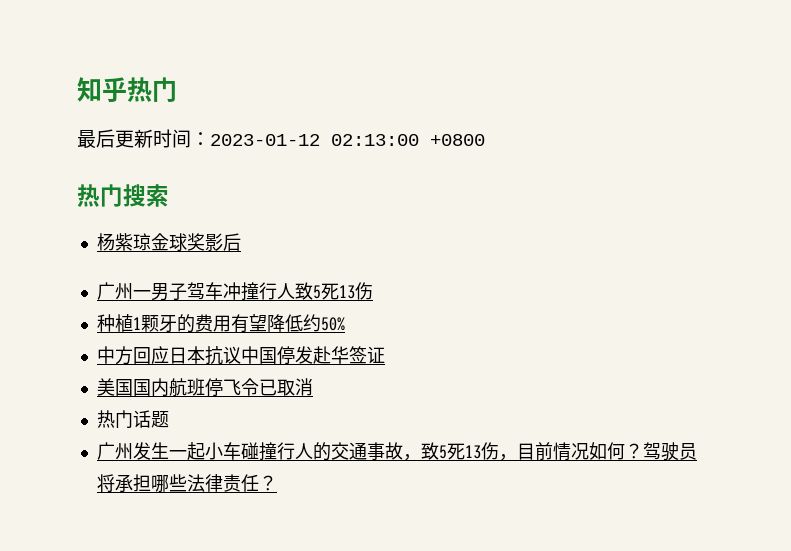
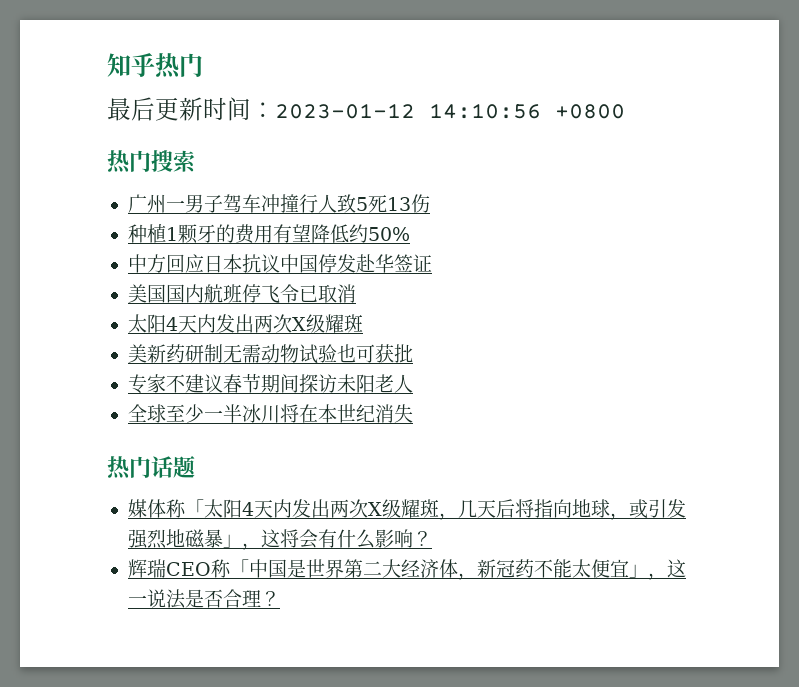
- 最后更新时间：2023-01-12 02:13:00 +0800
+ 最后更新时间：2023-01-12 14:10:56 +0800
- 杨紫琼金球奖影后
  美国国内航班停飞令已取消
+ 太阳4天内发出两次X级耀斑
+ 美新药研制无需动物试验也可获批
+ 专家不建议春节期间探访未阳老人
+ 全球至少一半冰川将在本世纪消失
  热门话题
- 广州发生一起小车碰撞行人的交通事故，致5死13伤，目前情况如何？驾驶员将承担哪些法律责任？
+ 媒体称「太阳4天内发出两次X级耀斑，几天后将指向地球，或引发强烈地磁暴」，这将会有什么影响？
+ 辉瑞CEO称「中国是世界第二大经济体，新冠药不能太便宜」，这一说法是否合理？

